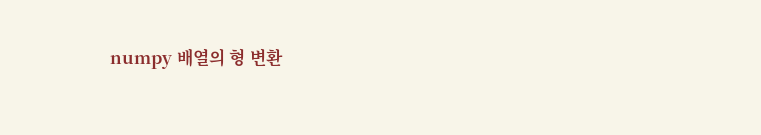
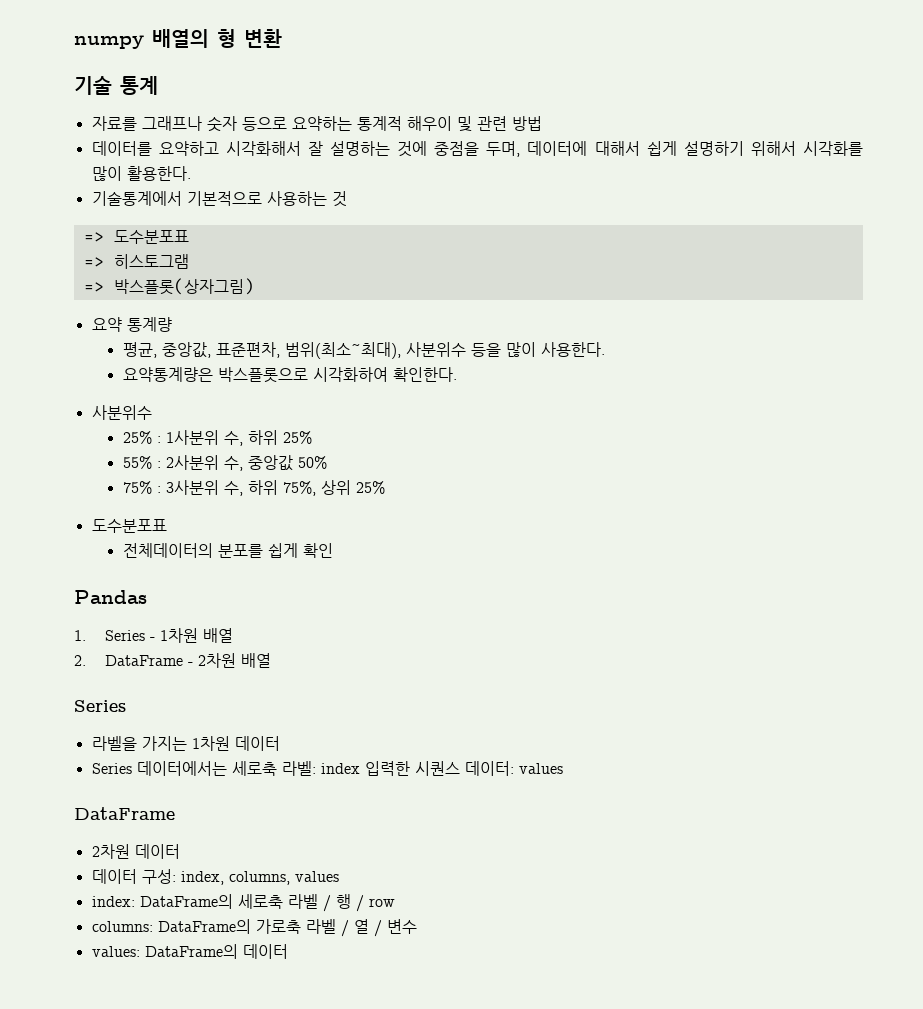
+ 기술 통계
+ 자료를 그래프나 숫자 등으로 요약하는 통계적 해우이 및 관련 방법
+ 데이터를 요약하고 시각화해서 잘 설명하는 것에 중점을 두며, 데이터에 대해서 쉽게 설명하기 위해서 시각화를 많이 활용한다.
+ 기술통계에서 기본적으로 사용하는 것
+ => 도수분포표
+ => 히스토그램
+ => 박스플롯(상자그림)
+ 요약 통계량
+ 평균, 중앙값, 표준편차, 범위(최소~최대), 사분위수 등을 많이 사용한다.
+ 요약통계량은 박스플롯으로 시각화하여 확인한다.
+ 사분위수
+ 25% : 1사분위 수, 하위 25%
+ 55% : 2사분위 수, 중앙값 50%
+ 75% : 3사분위 수, 하위 75%, 상위 25%
+ 도수분포표
+ 전체데이터의 분포를 쉽게 확인
+ Pandas
+ 1. Series - 1차원 배열
+ 2. DataFrame - 2차원 배열
+ Series
+ 라벨을 가지는 1차원 데이터
+ Series 데이터에서는 세로축 라벨: index 입력한 시퀀스 데이터: values
+ DataFrame
+ 2차원 데이터
+ 데이터 구성: index, columns, values
+ index: DataFrame의 세로축 라벨 / 행 / row
+ columns: DataFrame의 가로축 라벨 / 열 / 변수
+ values: DataFrame의 데이터

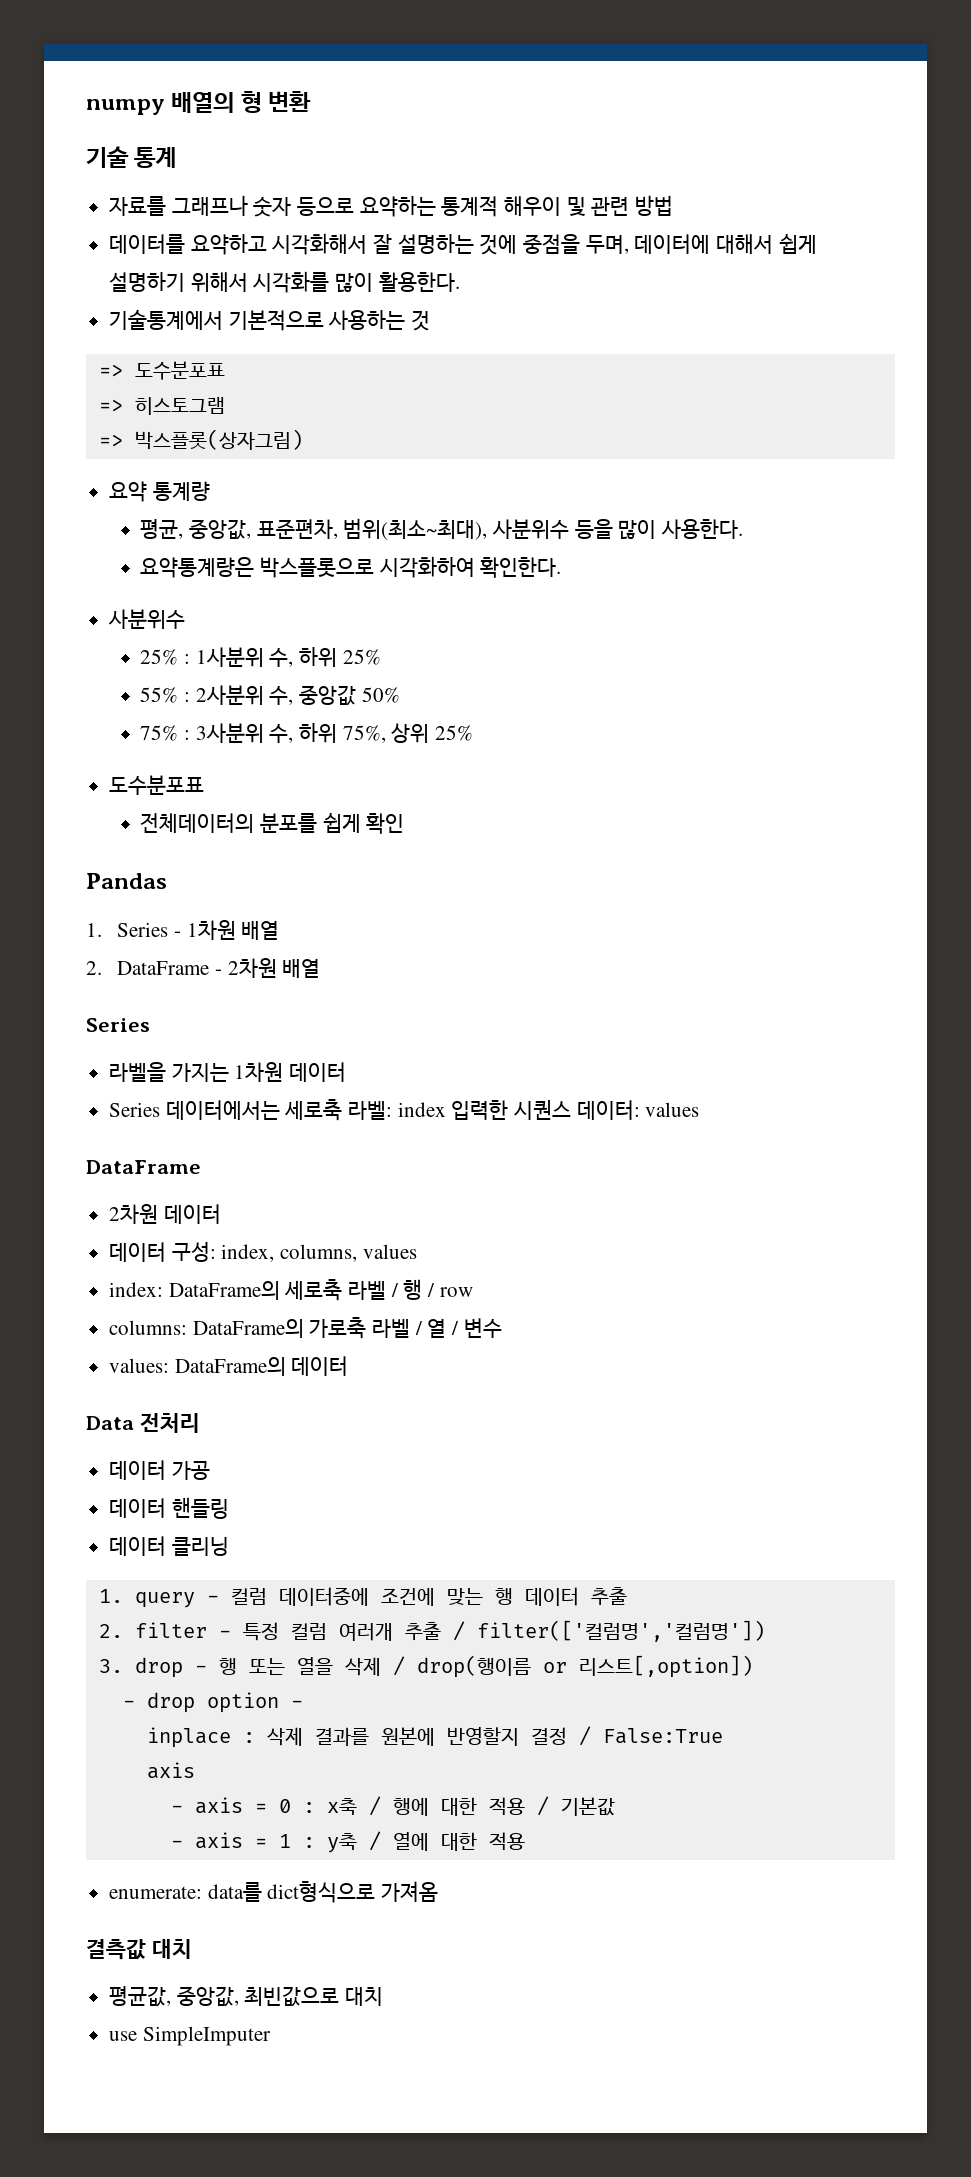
+ Data 전처리
+ 데이터 가공
+ 데이터 핸들링
+ 데이터 클리닝
+ 1. query - 컬럼 데이터중에 조건에 맞는 행 데이터 추출
+ 2. filter - 특정 컬럼 여러개 추출 / filter(['컬럼명','컬럼명'])
+ 3. drop - 행 또는 열을 삭제 / drop(행이름 or 리스트[,option])
+ - drop option -
+ inplace : 삭제 결과를 원본에 반영할지 결정 / False:True
+ axis
+ - axis = 0 : x축 / 행에 대한 적용 / 기본값
+ - axis = 1 : y축 / 열에 대한 적용
+ enumerate: data를 dict형식으로 가져옴
+ 결측값 대치
+ 평균값, 중앙값, 최빈값으로 대치
+ use SimpleImputer

